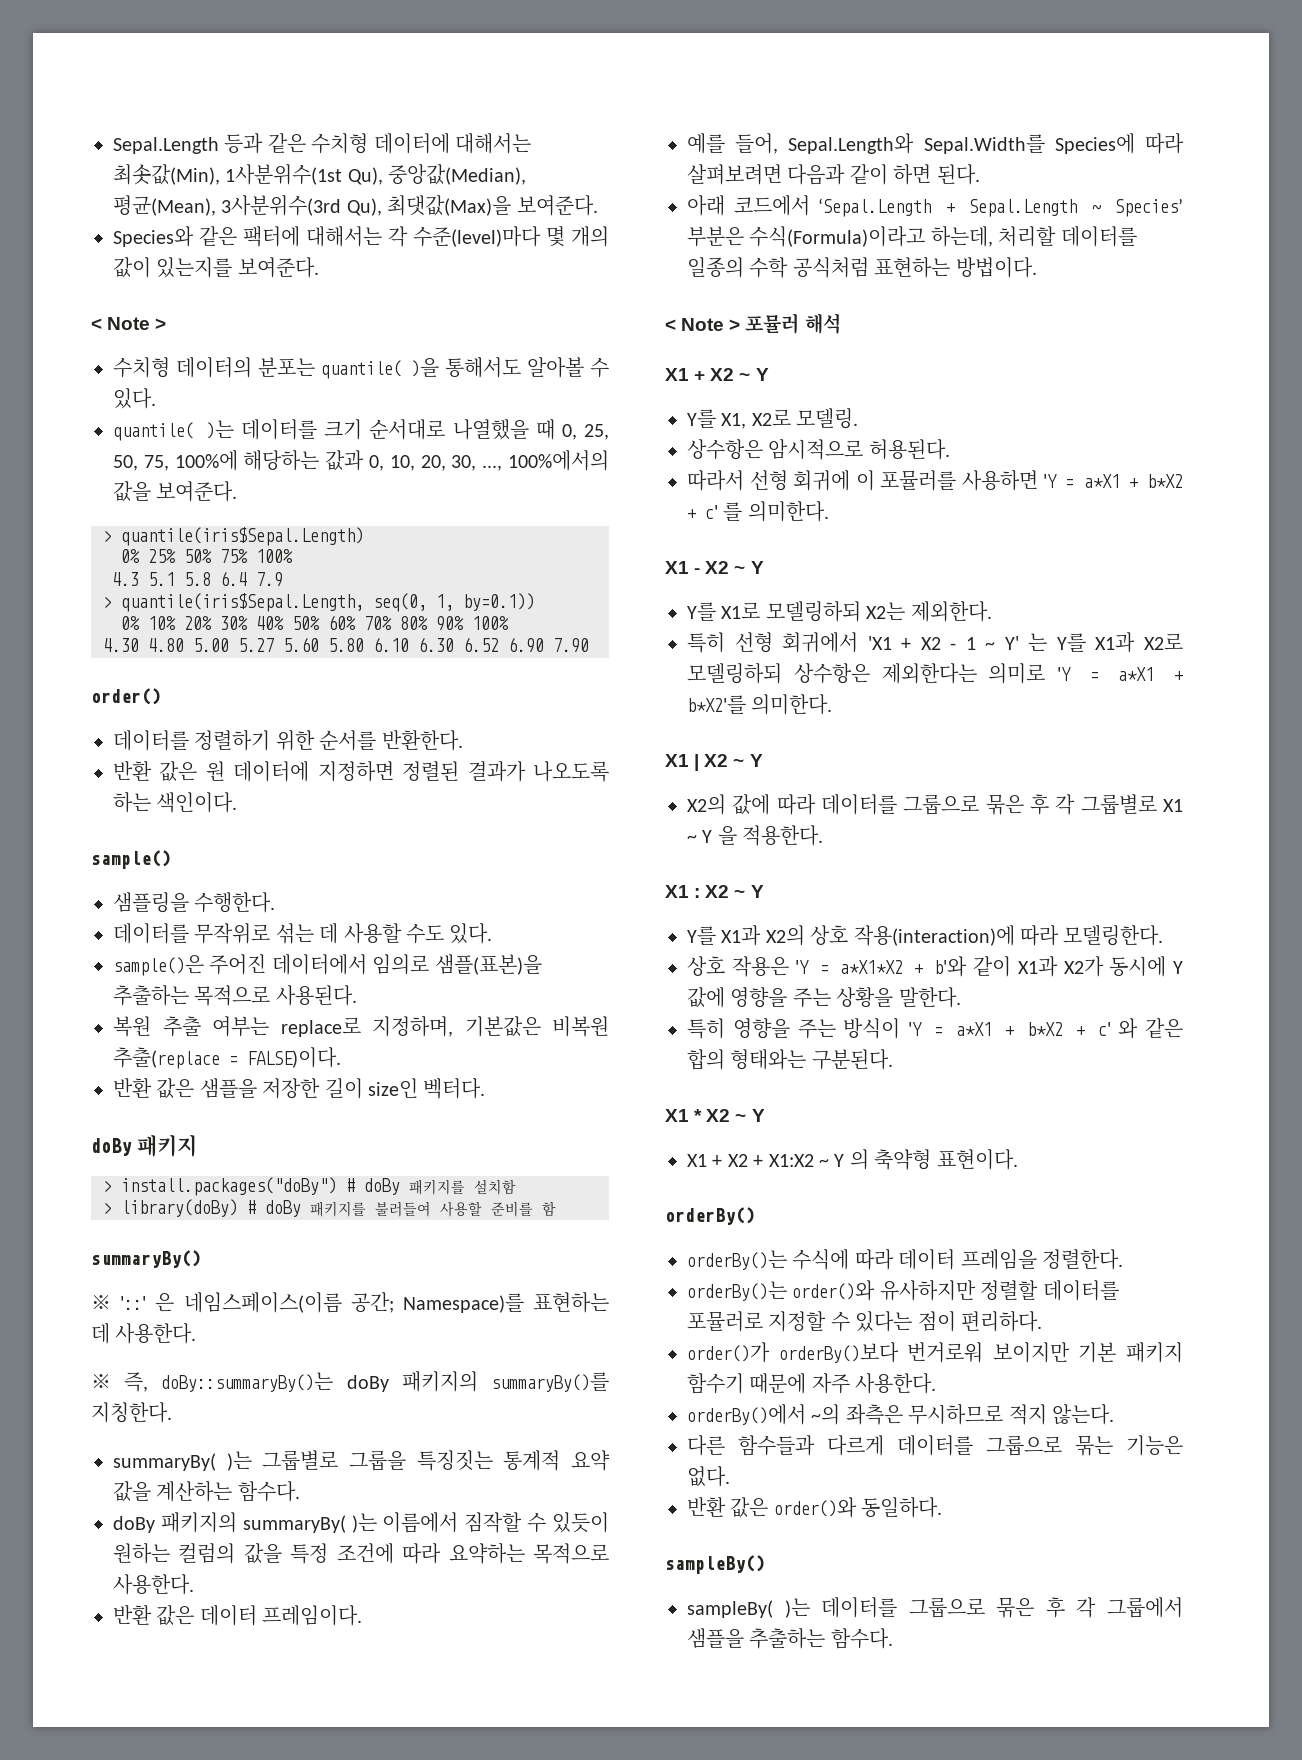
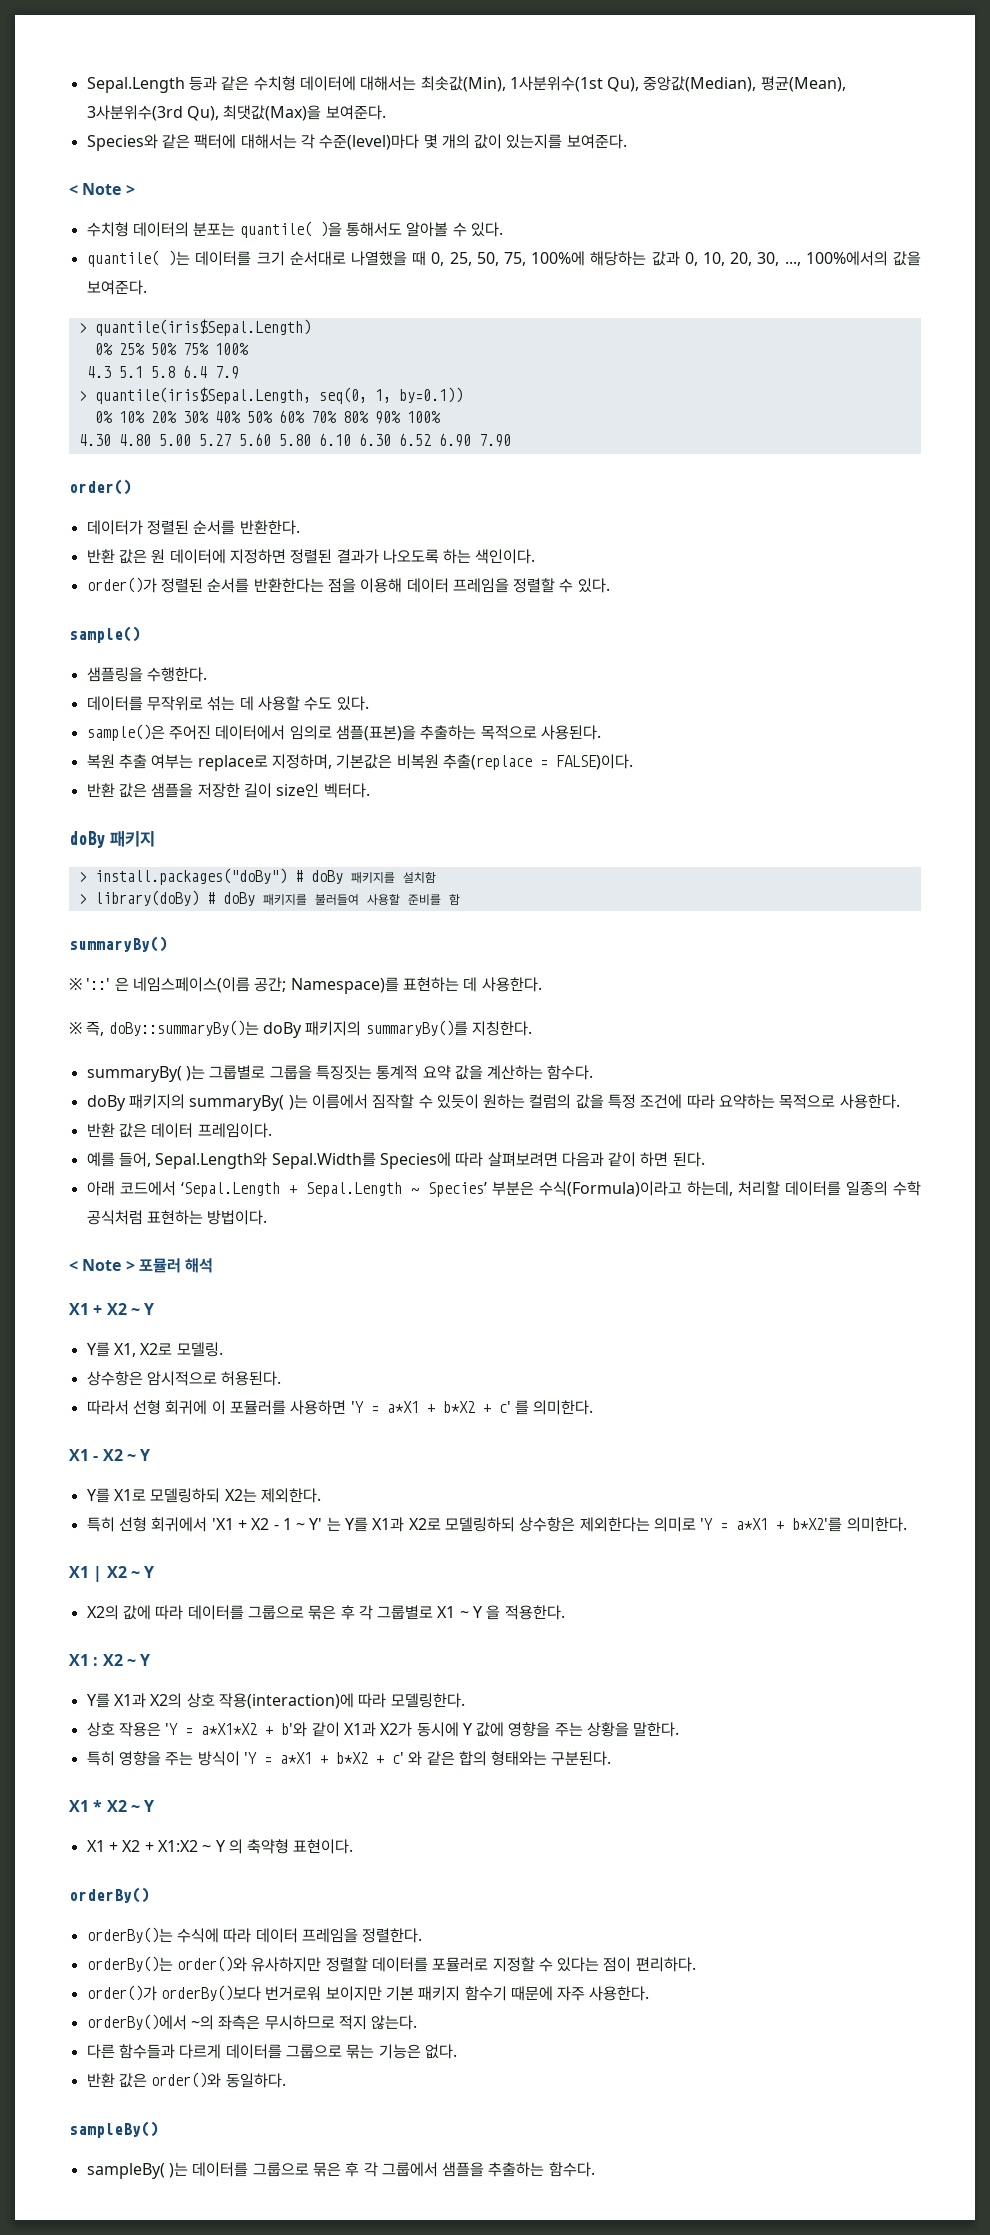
- 데이터를 정렬하기 위한 순서를 반환한다.
+ 데이터가 정렬된 순서를 반환한다.
+ order()가 정렬된 순서를 반환한다는 점을 이용해 데이터 프레임을 정렬할 수 있다.

